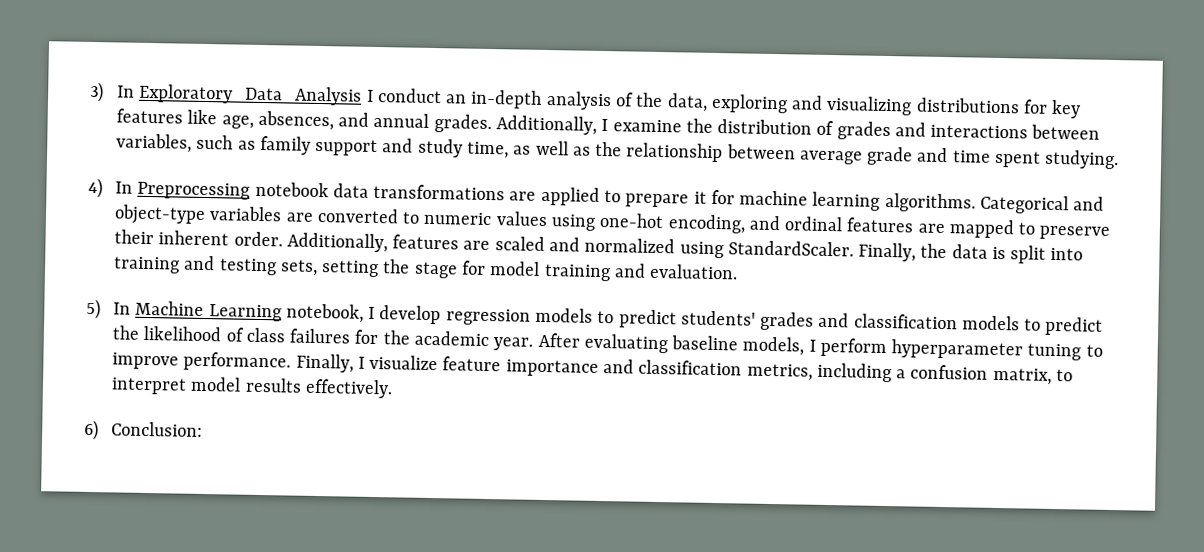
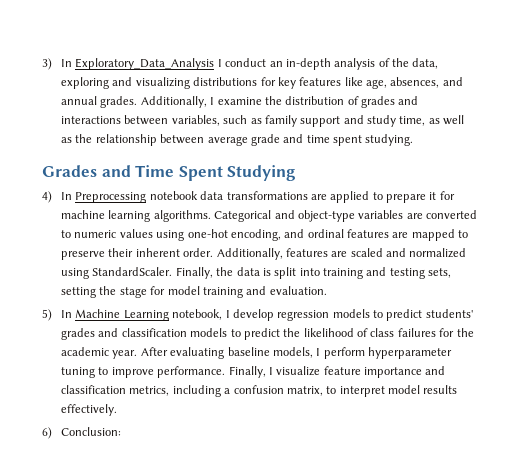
+ Grades and Time Spent Studying

